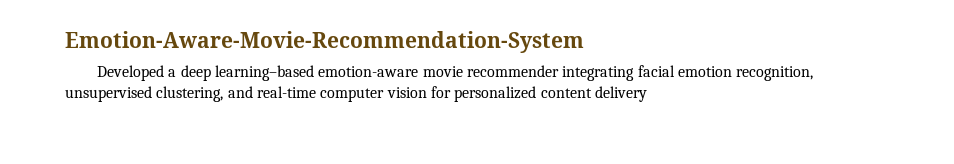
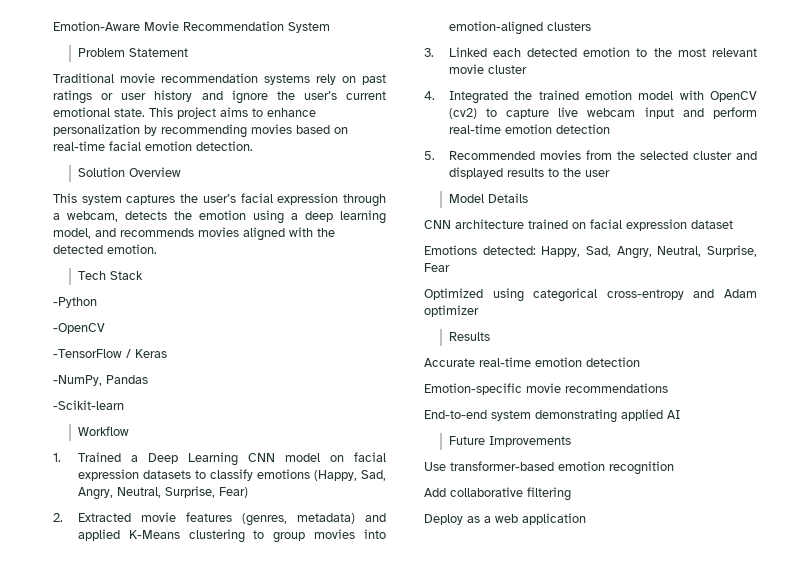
- Emotion-Aware-Movie-Recommendation-System
- Developed a deep learning–based emotion-aware movie recommender integrating facial emotion recognition, unsupervised clustering, and real-time computer vision for personalized content delivery
+ Emotion-Aware Movie Recommendation System
+ Problem Statement
+ Traditional movie recommendation systems rely on past ratings or user history and ignore the user’s current emotional state. This project aims to enhance personalization by recommending movies based on real-time facial emotion detection.
+ Solution Overview
+ This system captures the user’s facial expression through a webcam, detects the emotion using a deep learning model, and recommends movies aligned with the detected emotion.
+ Tech Stack
+ -Python
+ -OpenCV
+ -TensorFlow / Keras
+ -NumPy, Pandas
+ -Scikit-learn
+ Workflow
+ 1. Trained a Deep Learning CNN model on facial expression datasets to classify emotions (Happy, Sad, Angry, Neutral, Surprise, Fear)
+ 2. Extracted movie features (genres, metadata) and applied K-Means clustering to group movies into emotion-aligned clusters
+ 3. Linked each detected emotion to the most relevant movie cluster
+ 4. Integrated the trained emotion model with OpenCV (cv2) to capture live webcam input and perform real-time emotion detection
+ 5. Recommended movies from the selected cluster and displayed results to the user
+ Model Details
+ CNN architecture trained on facial expression dataset
+ Emotions detected: Happy, Sad, Angry, Neutral, Surprise, Fear
+ Optimized using categorical cross-entropy and Adam optimizer
+ Results
+ Accurate real-time emotion detection
+ Emotion-specific movie recommendations
+ End-to-end system demonstrating applied AI
+ Future Improvements
+ Use transformer-based emotion recognition
+ Add collaborative filtering
+ Deploy as a web application

